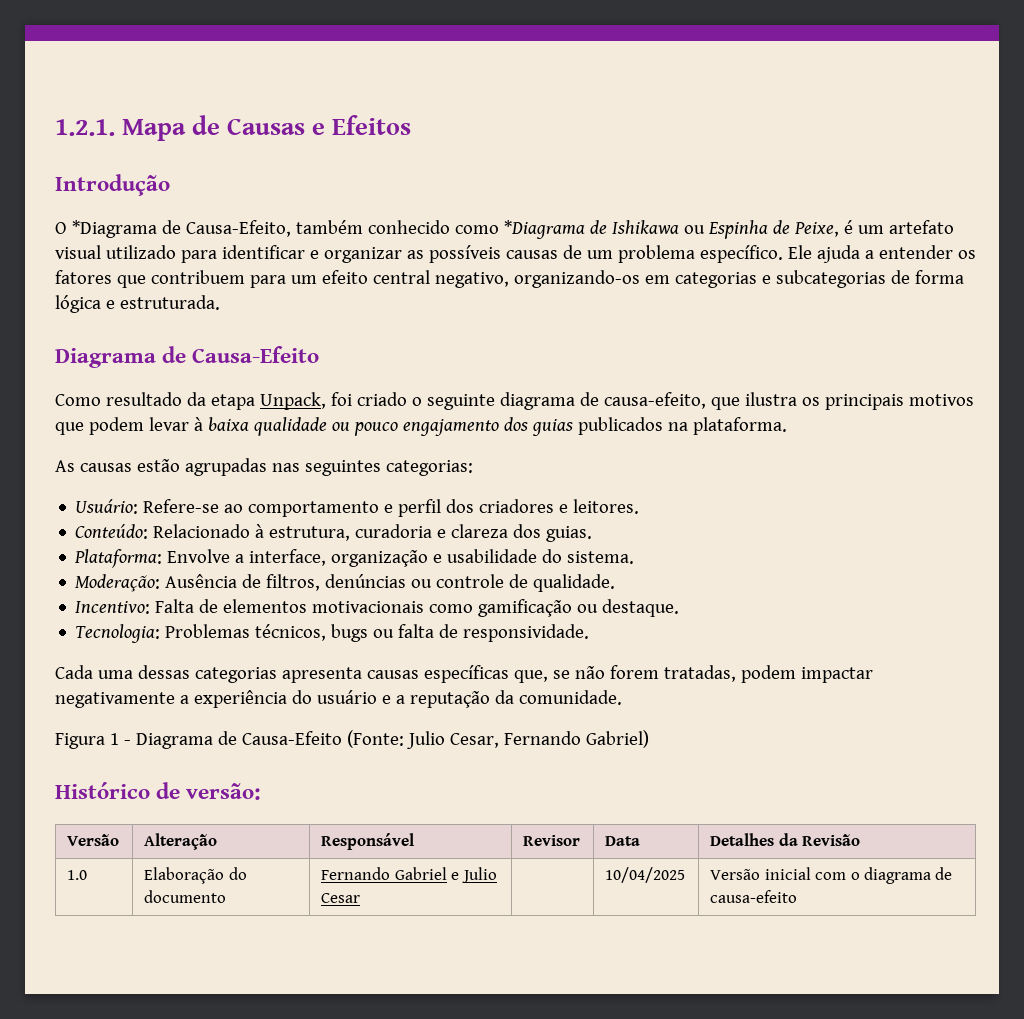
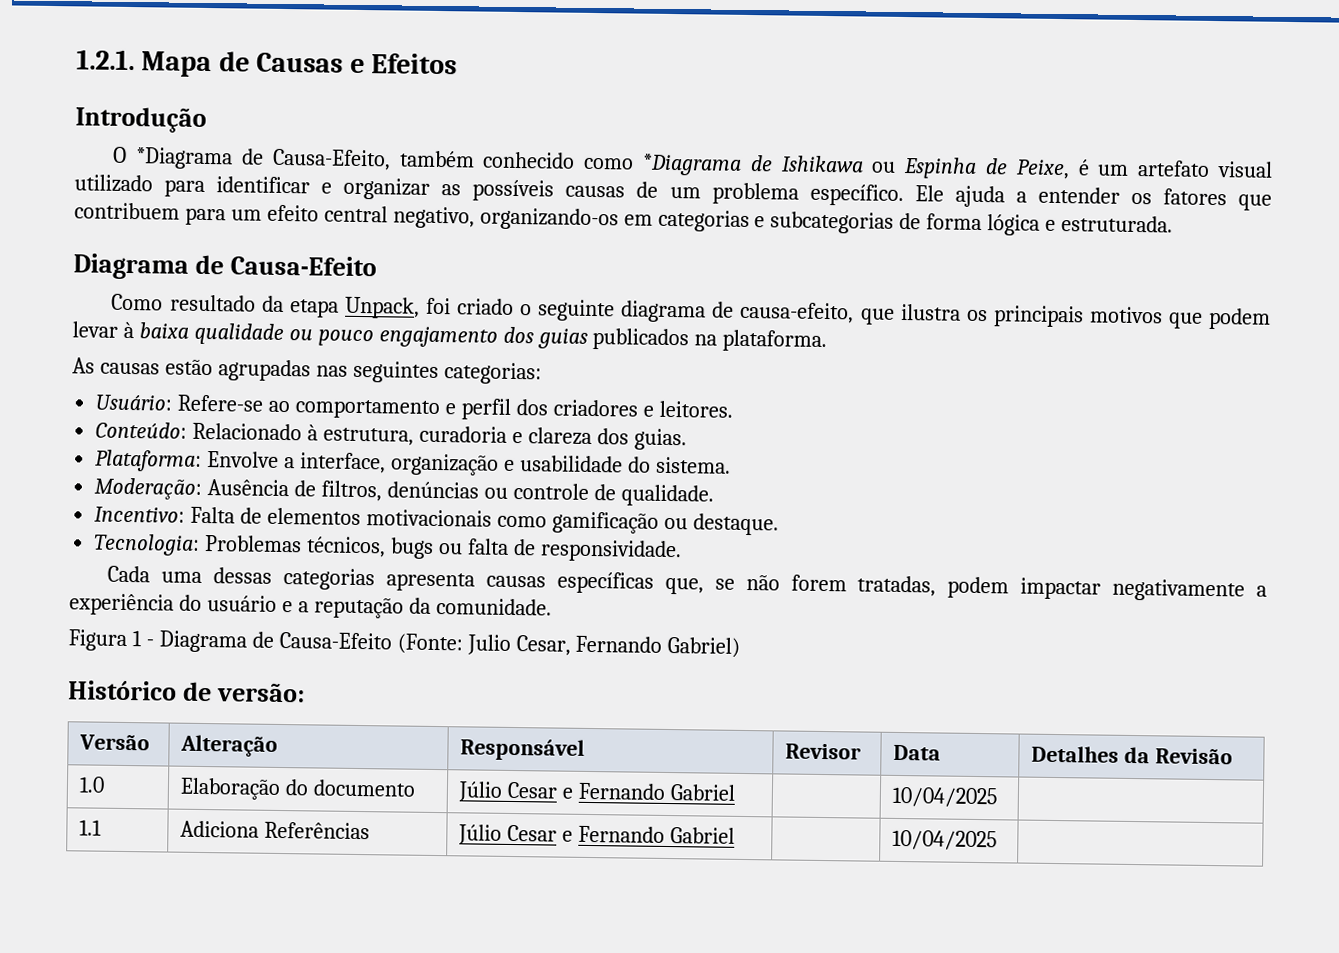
- 1.0 | Elaboração do documento | Fernando Gabriel e Julio Cesar | | 10/04/2025 | Versão inicial com o diagrama de causa-efeito
+ 1.0 | Elaboração do documento | Júlio Cesar e Fernando Gabriel | | 10/04/2025 |
+ 1.1 | Adiciona Referências | Júlio Cesar e Fernando Gabriel | | 10/04/2025 |

